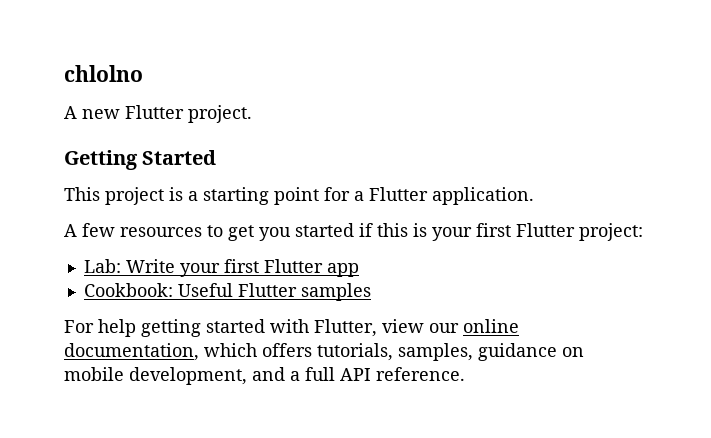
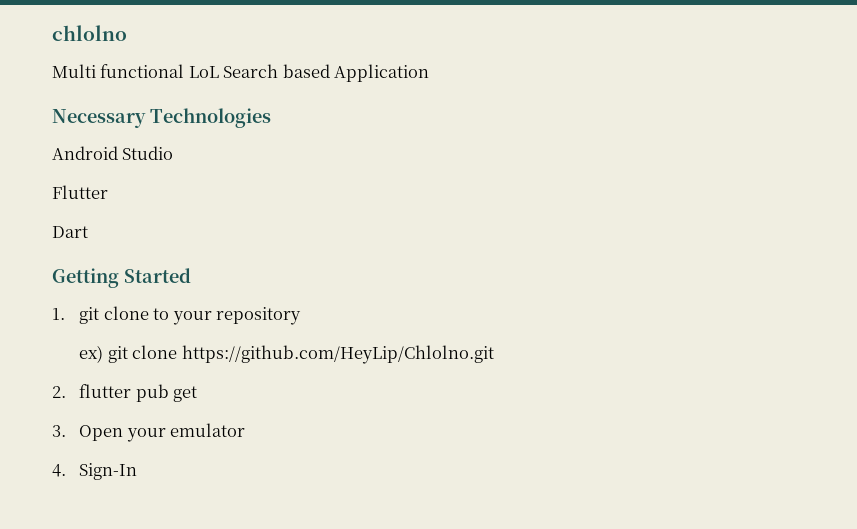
- A new Flutter project.
+ Multi functional LoL Search based Application
+ Necessary Technologies
+ Android Studio
+ Flutter
+ Dart
- This project is a starting point for a Flutter application.
- A few resources to get you started if this is your first Flutter project:
- Lab: Write your first Flutter app
- Cookbook: Useful Flutter samples
- For help getting started with Flutter, view our online documentation, which offers tutorials, samples, guidance on mobile development, and a full API reference.
+ 1. git clone to your repository
+ ex) git clone https://github.com/HeyLip/Chlolno.git
+ 2. flutter pub get
+ 3. Open your emulator
+ 4. Sign-In

